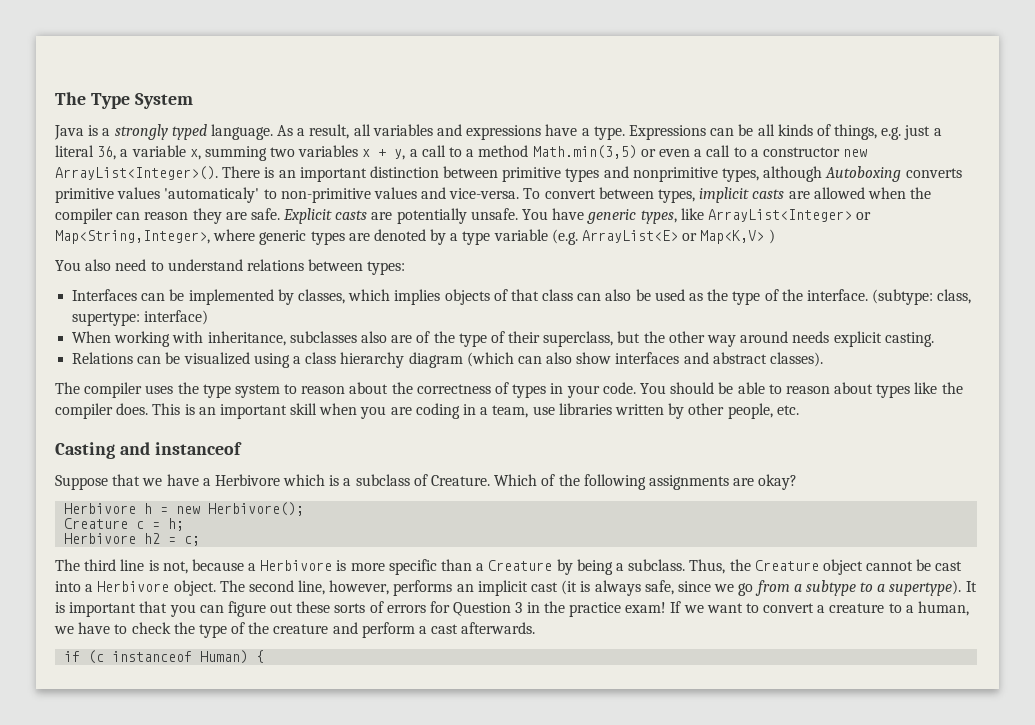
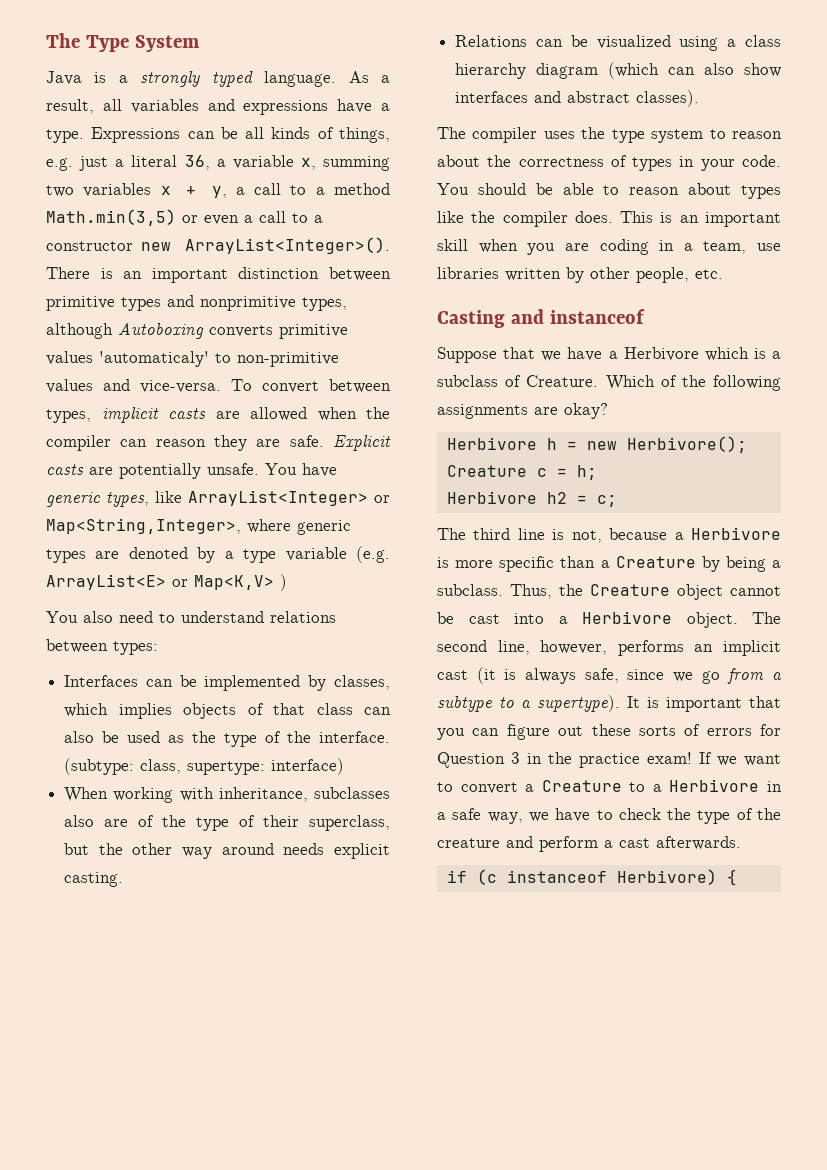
- If we want to convert a creature to a human, we have to check the type of the creature and perform a cast afterwards.
+ If we want to convert a Creature to a Herbivore in a safe way, we have to check the type of the creature and perform a cast afterwards.
- if (c instanceof Human) {
+ if (c instanceof Herbivore) {

